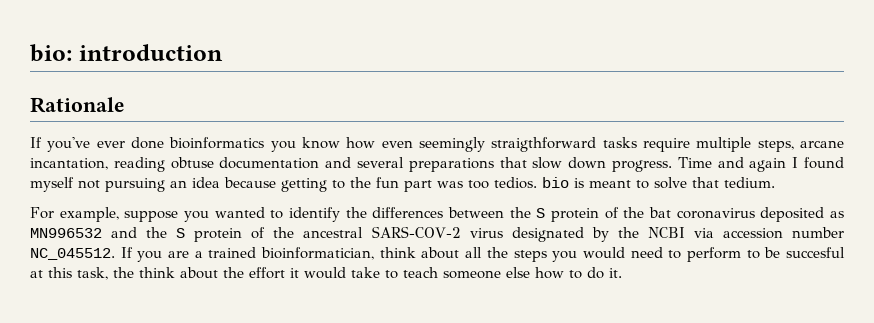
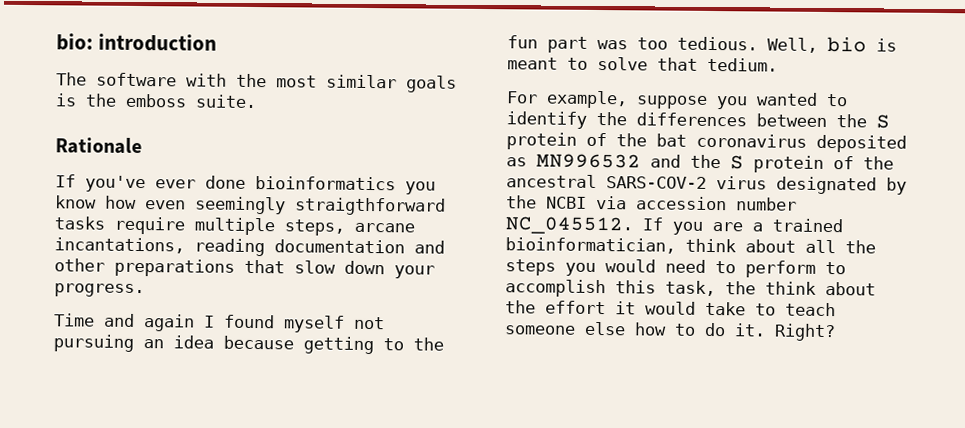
+ The software with the most similar goals is the emboss suite.
- If you've ever done bioinformatics you know how even seemingly straigthforward tasks require multiple steps, arcane incantation, reading obtuse documentation and several preparations that slow down progress. Time and again I found myself not pursuing an idea because getting to the fun part was too tedios. bio is meant to solve that tedium.
+ If you've ever done bioinformatics you know how even seemingly straigthforward tasks require multiple steps, arcane incantations, reading documentation and other preparations that slow down your progress.
+ Time and again I found myself not pursuing an idea because getting to the fun part was too tedious. Well, bio is meant to solve that tedium.
- If you are a trained bioinformatician, think about all the steps you would need to perform to be succesful at this task, the think about the effort it would take to teach someone else how to do it.
+ If you are a trained bioinformatician, think about all the steps you would need to perform to accomplish this task, the think about the effort it would take to teach someone else how to do it.
+ Right?

